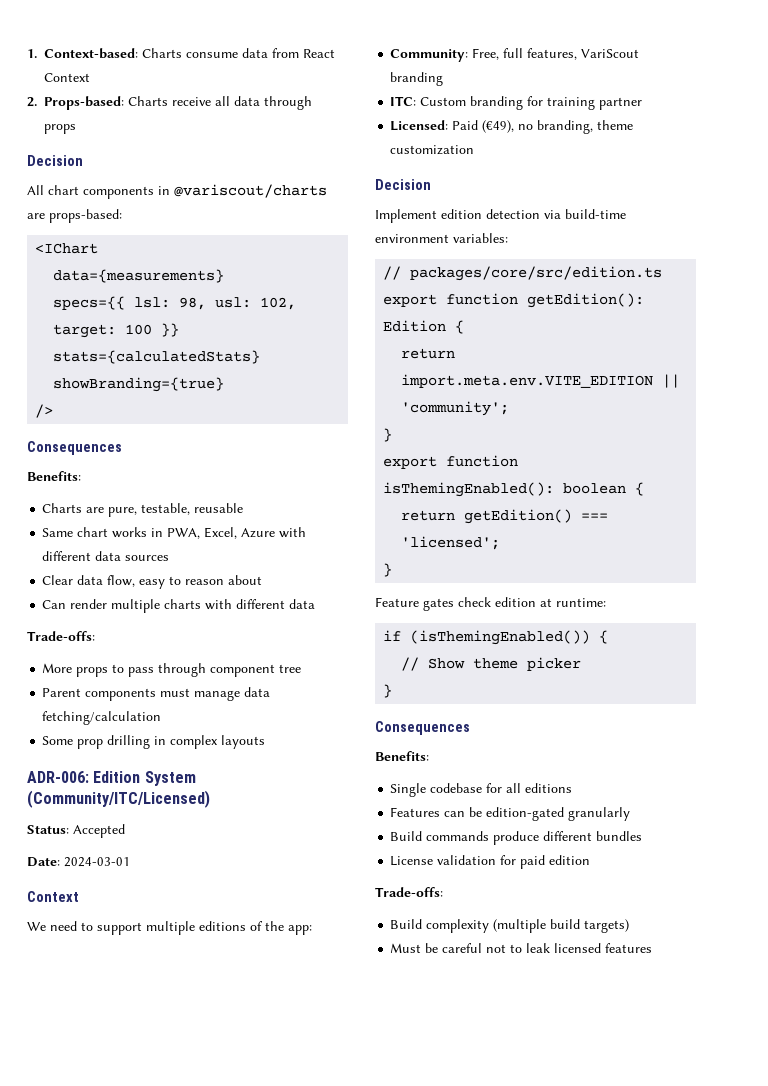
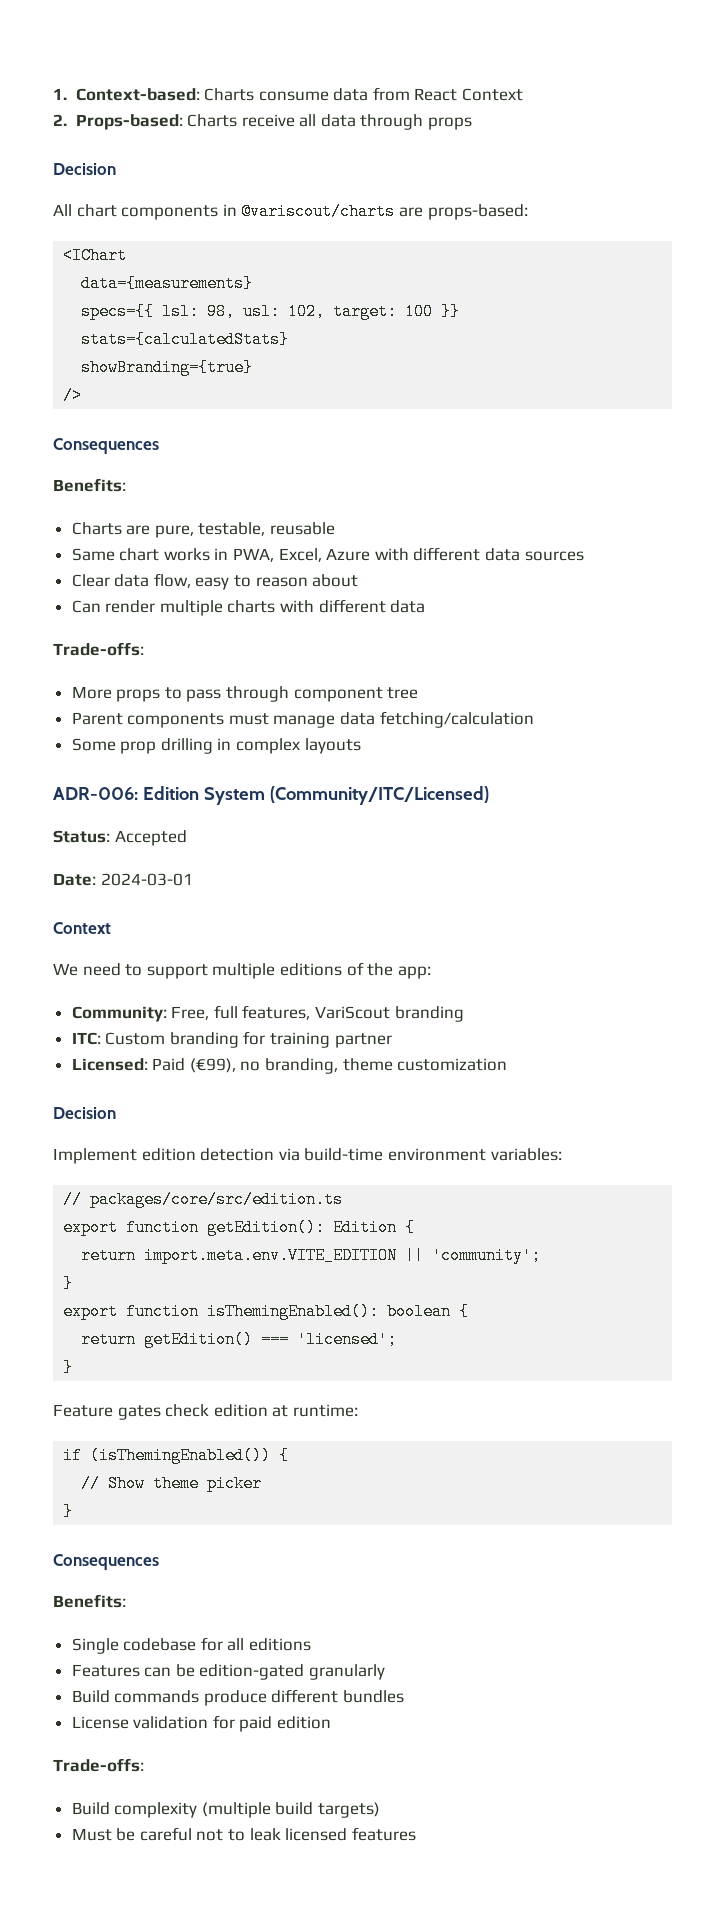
- Licensed: Paid (€49), no branding, theme customization
+ Licensed: Paid (€99), no branding, theme customization

